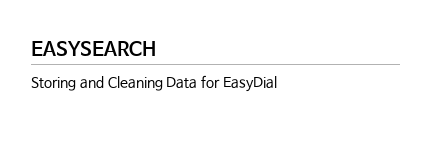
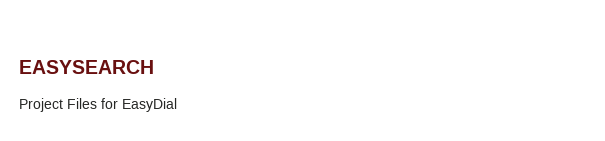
- Storing and Cleaning Data for EasyDial
+ Project Files for EasyDial

